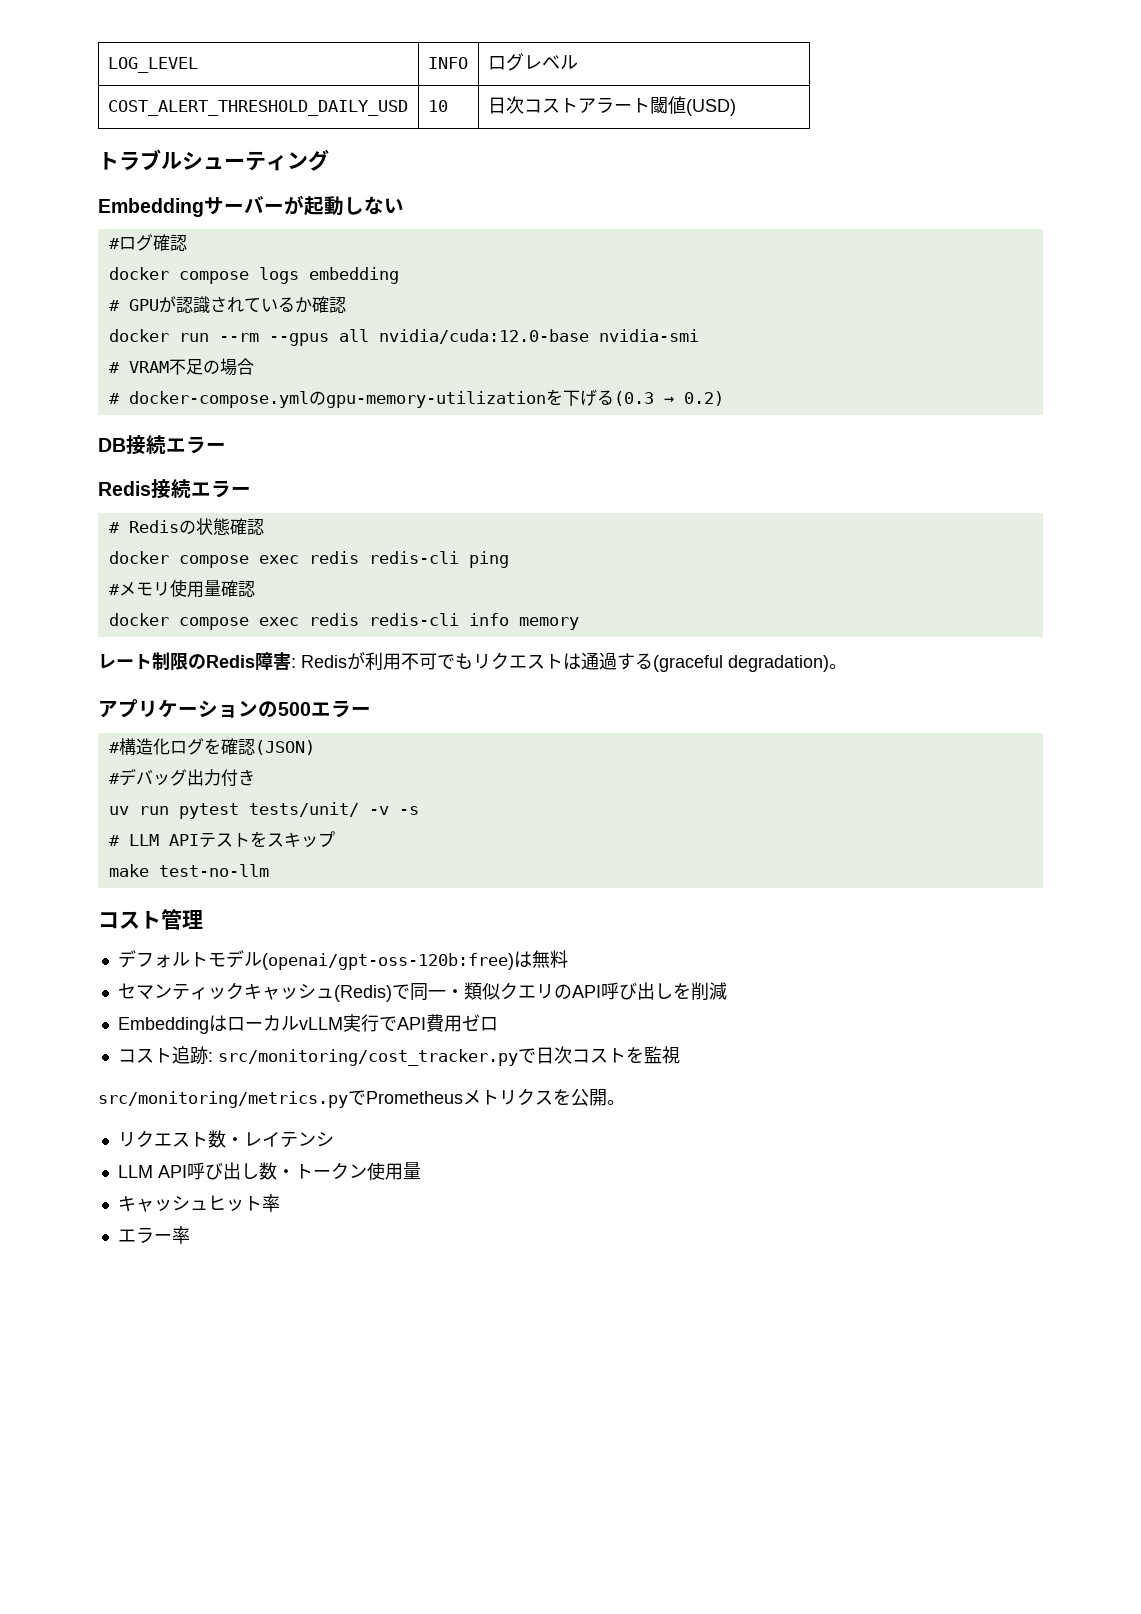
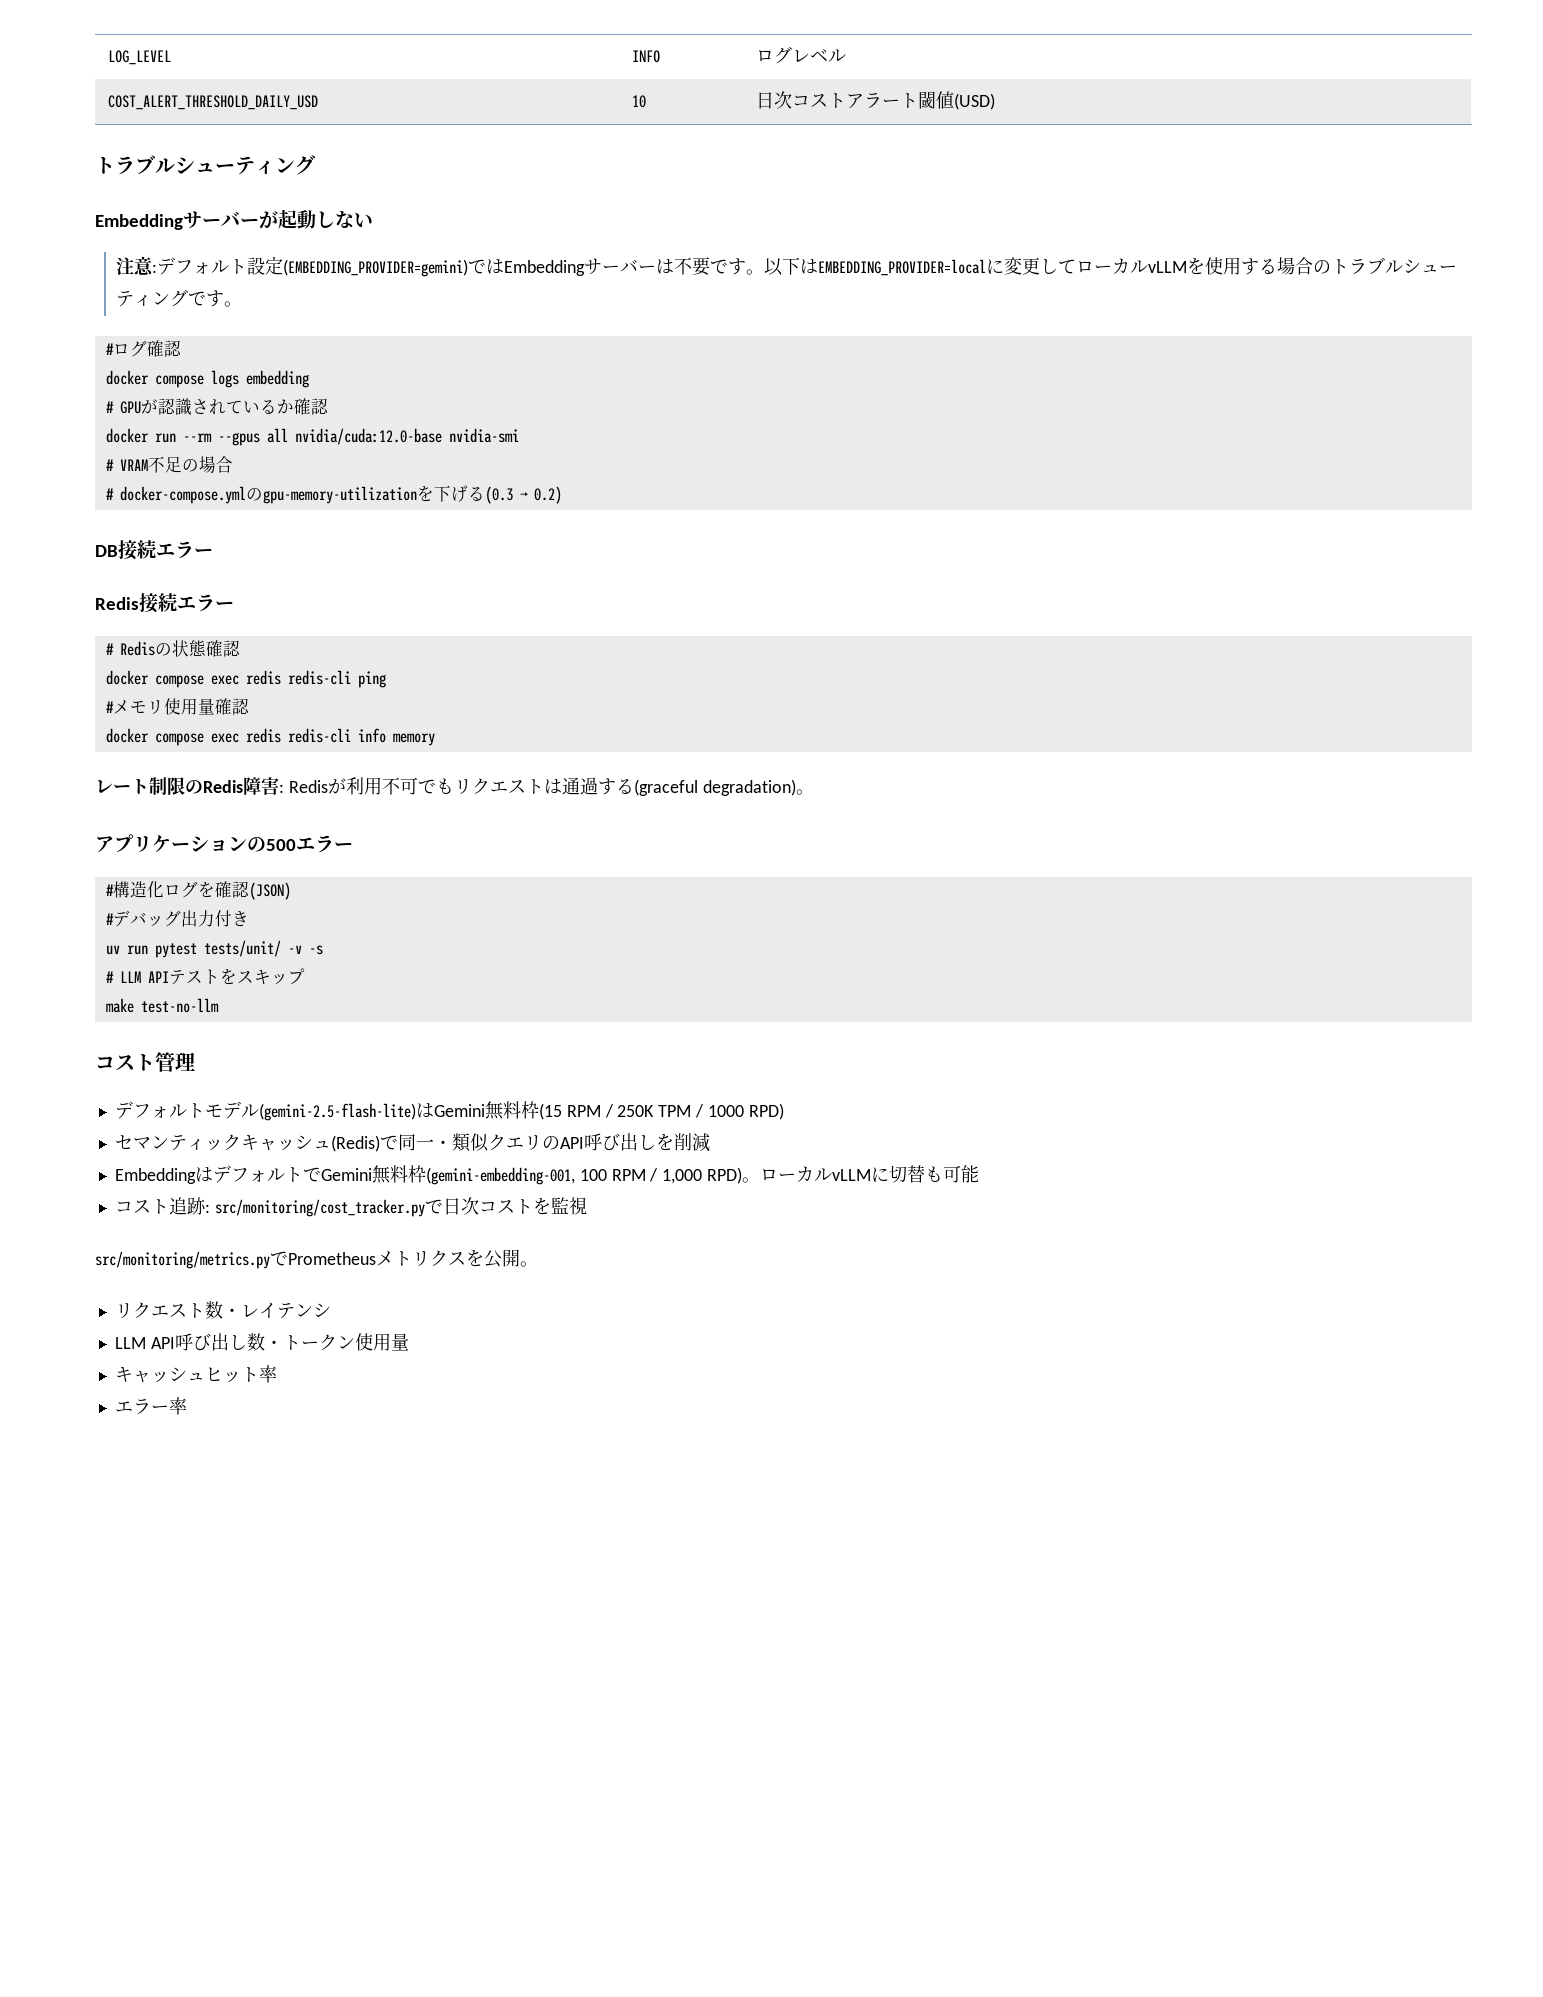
+ 注意:デフォルト設定(EMBEDDING_PROVIDER=gemini)ではEmbeddingサーバーは不要です。以下はEMBEDDING_PROVIDER=localに変更してローカルvLLMを使用する場合のトラブルシューティングです。
- デフォルトモデル(openai/gpt-oss-120b:free)は無料
+ デフォルトモデル(gemini-2.5-flash-lite)はGemini無料枠(15 RPM / 250K TPM / 1000 RPD)
- EmbeddingはローカルvLLM実行でAPI費用ゼロ
+ EmbeddingはデフォルトでGemini無料枠(gemini-embedding-001, 100 RPM / 1,000 RPD)。ローカルvLLMに切替も可能

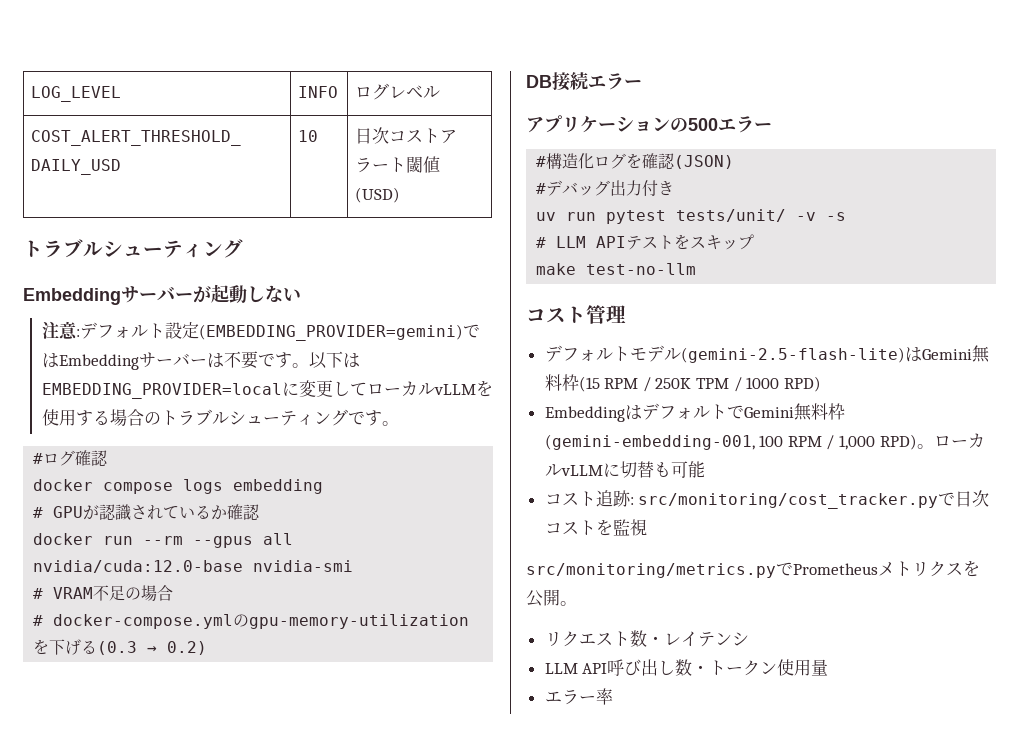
- Redis接続エラー
- # Redisの状態確認
- docker compose exec redis redis-cli ping
- #メモリ使用量確認
- docker compose exec redis redis-cli info memory
- レート制限のRedis障害: Redisが利用不可でもリクエストは通過する(graceful degradation)。
- セマンティックキャッシュ(Redis)で同一・類似クエリのAPI呼び出しを削減
- キャッシュヒット率

